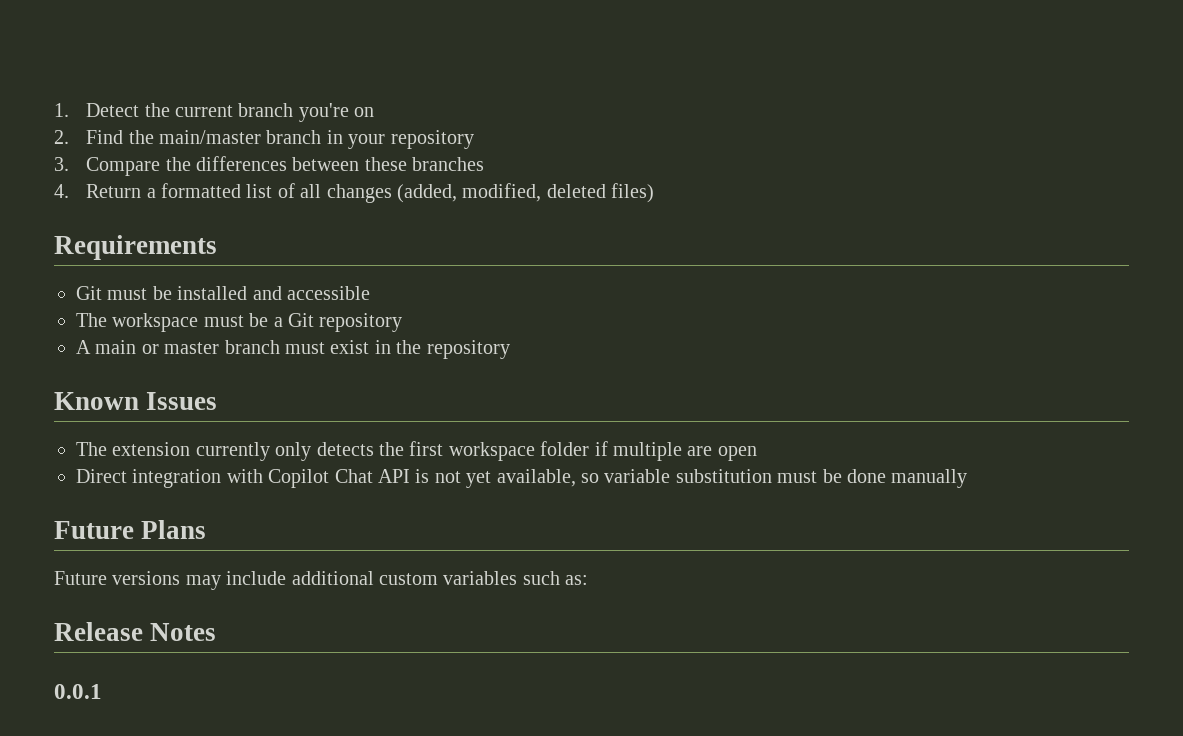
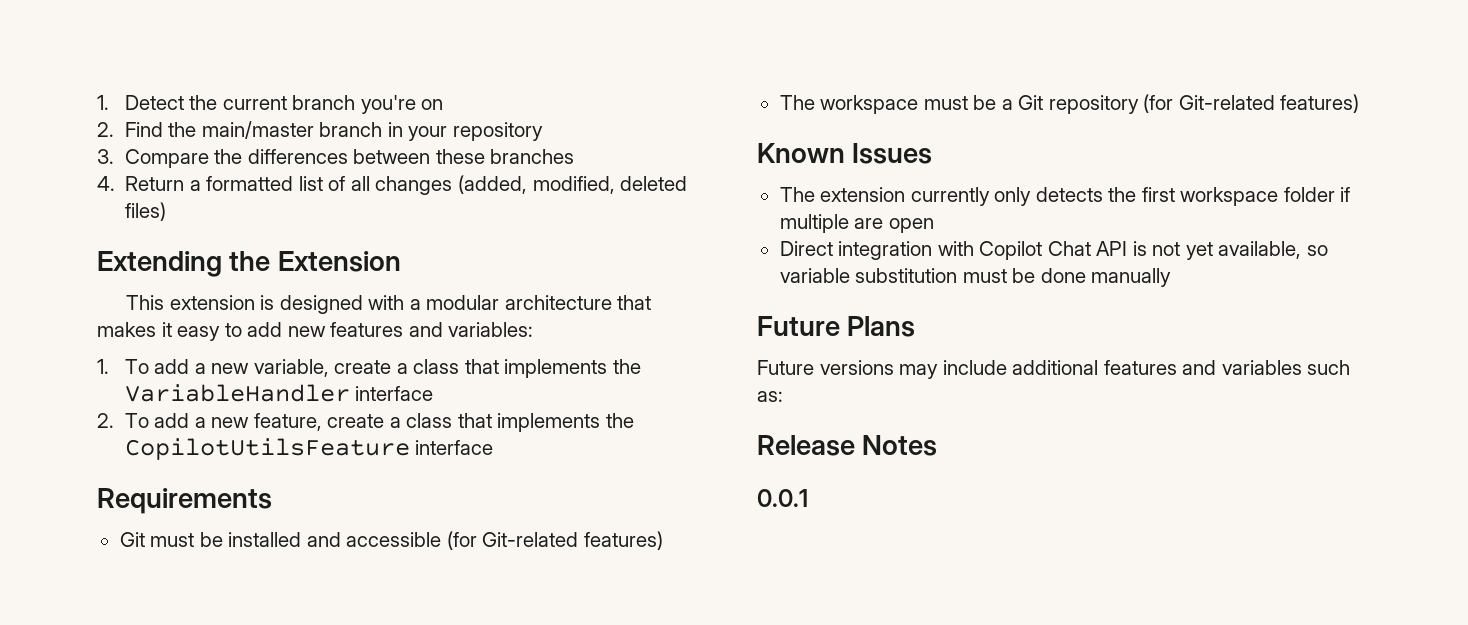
+ Extending the Extension
+ This extension is designed with a modular architecture that makes it easy to add new features and variables:
+ 1. To add a new variable, create a class that implements the VariableHandler interface
+ 2. To add a new feature, create a class that implements the CopilotUtilsFeature interface
- Git must be installed and accessible
+ Git must be installed and accessible (for Git-related features)
- The workspace must be a Git repository
- A main or master branch must exist in the repository
+ The workspace must be a Git repository (for Git-related features)
- Future versions may include additional custom variables such as:
+ Future versions may include additional features and variables such as:

